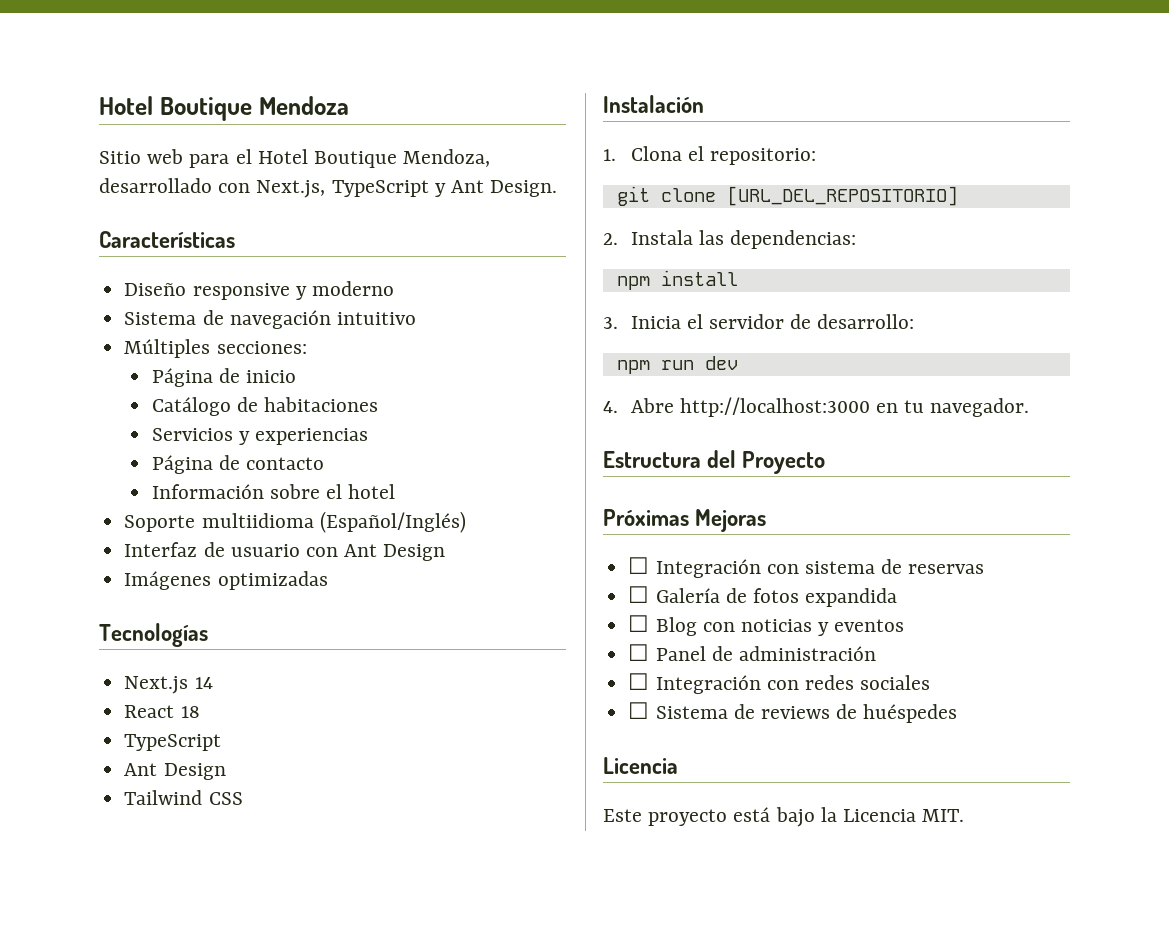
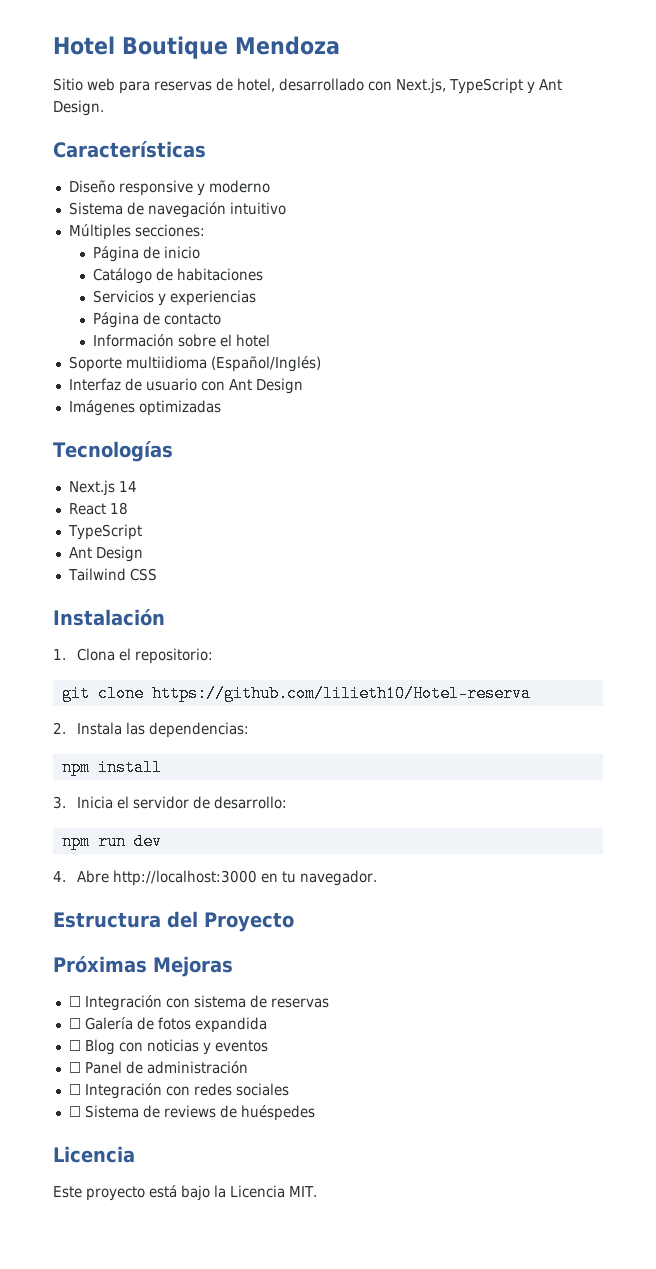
- Sitio web para el Hotel Boutique Mendoza, desarrollado con Next.js, TypeScript y Ant Design.
+ Sitio web para reservas de hotel, desarrollado con Next.js, TypeScript y Ant Design.
- git clone [URL_DEL_REPOSITORIO]
+ git clone https://github.com/lilieth10/Hotel-reserva

